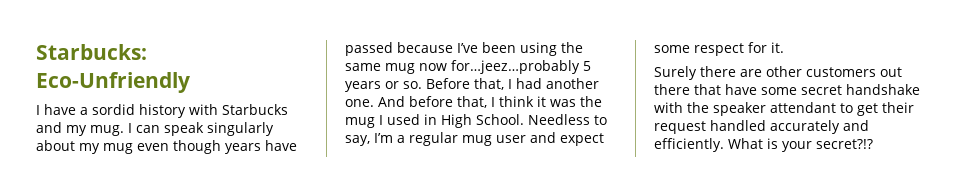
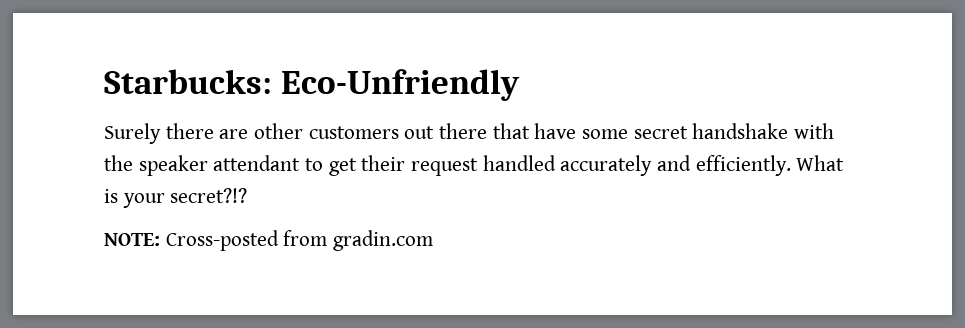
- I have a sordid history with Starbucks and my mug. I can speak singularly about my mug even though years have passed because I’ve been using the same mug now for…jeez…probably 5 years or so. Before that, I had another one. And before that, I think it was the mug I used in High School. Needless to say, I’m a regular mug user and expect some respect for it.
+ NOTE: Cross-posted from gradin.com

